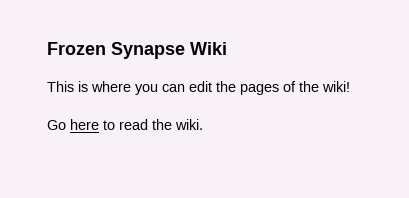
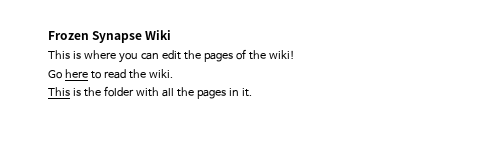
+ This is the folder with all the pages in it.

